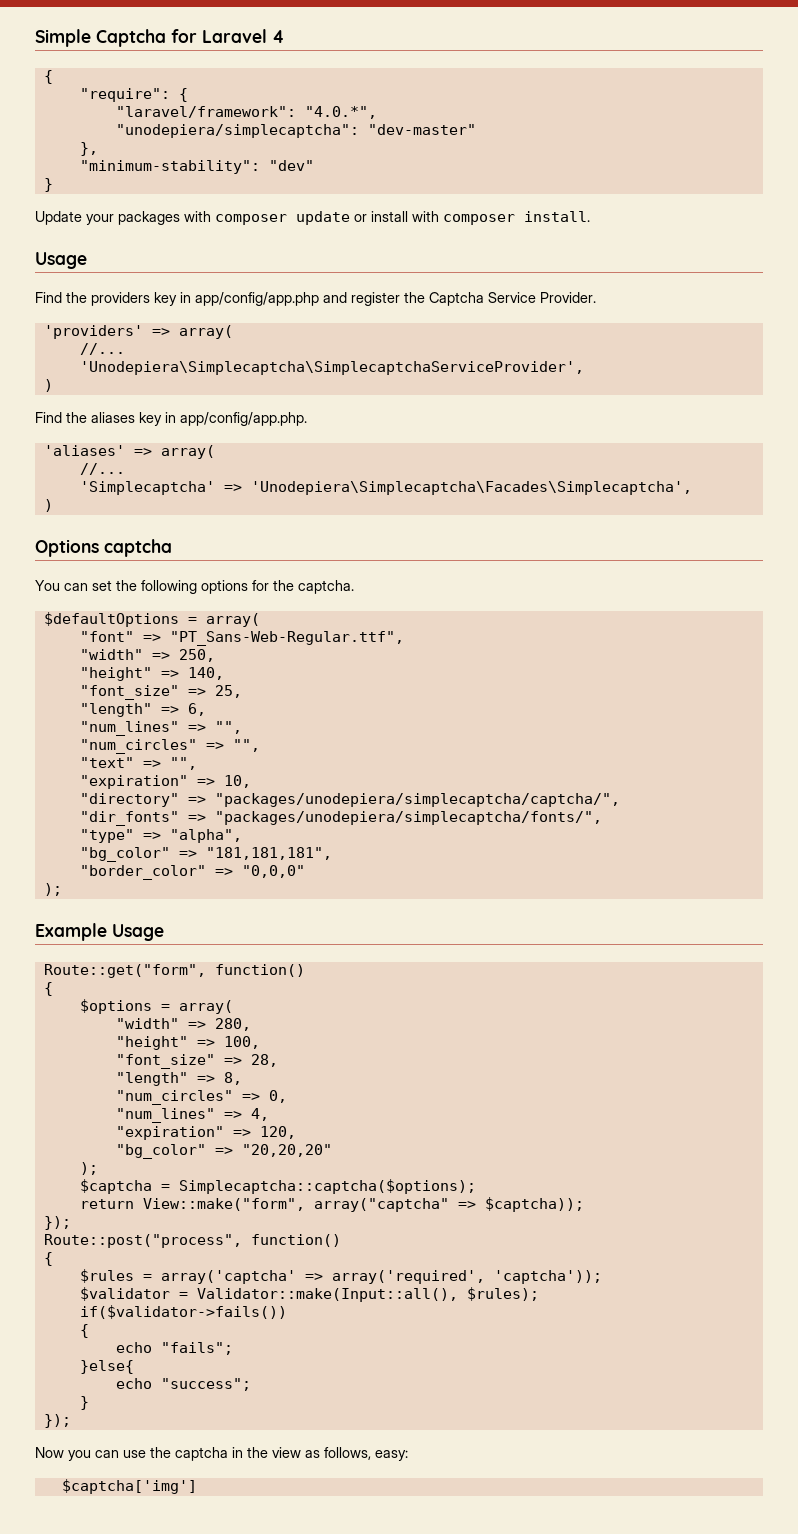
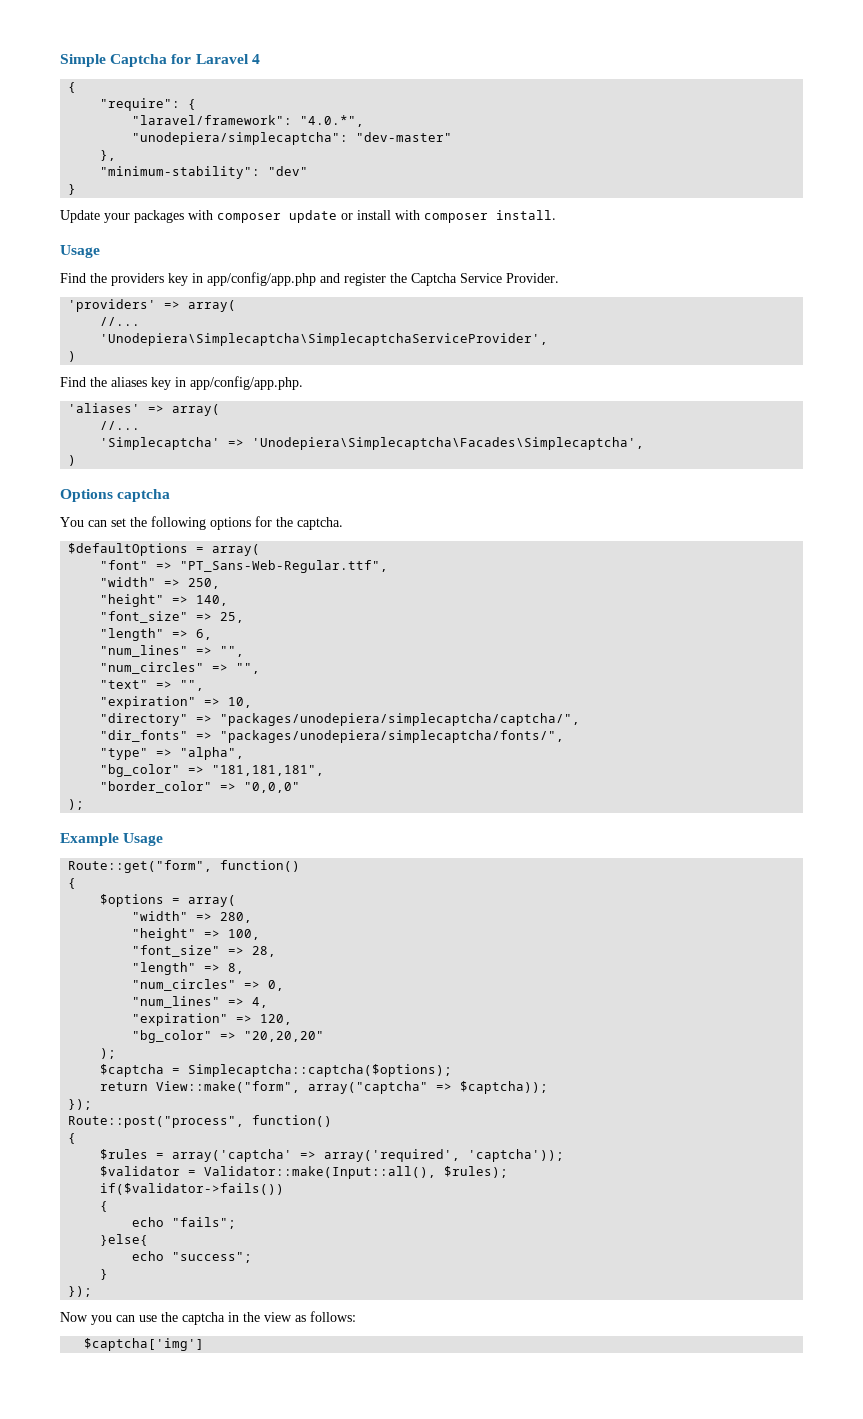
- Now you can use the captcha in the view as follows, easy:
+ Now you can use the captcha in the view as follows:

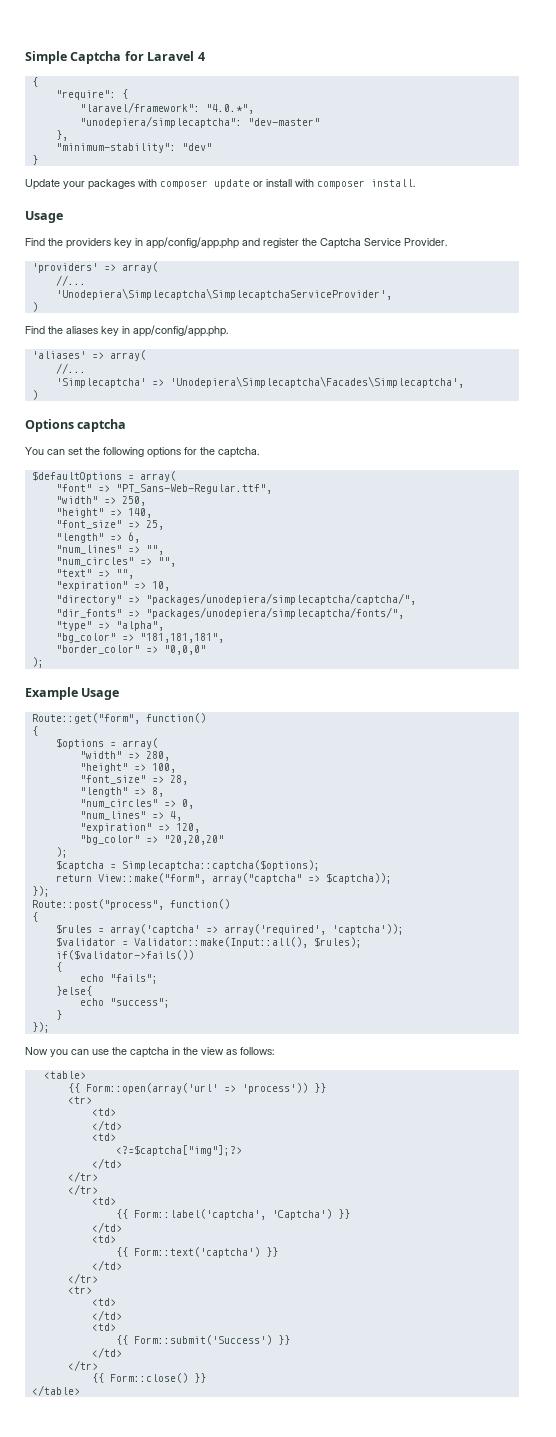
- $captcha['img']
+ <table>
+ {{ Form::open(array('url' => 'process')) }}
+ <tr>
+ <td>
+ </td>
+ <td>
+ <?=$captcha["img"];?>
+ </td>
+ </tr>
+ </tr>
+ <td>
+ {{ Form::label('captcha', 'Captcha') }}
+ </td>
+ <td>
+ {{ Form::text('captcha') }}
+ </td>
+ </tr>
+ <tr>
+ <td>
+ </td>
+ <td>
+ {{ Form::submit('Success') }}
+ </td>
+ </tr>
+ {{ Form::close() }}
+ </table>

